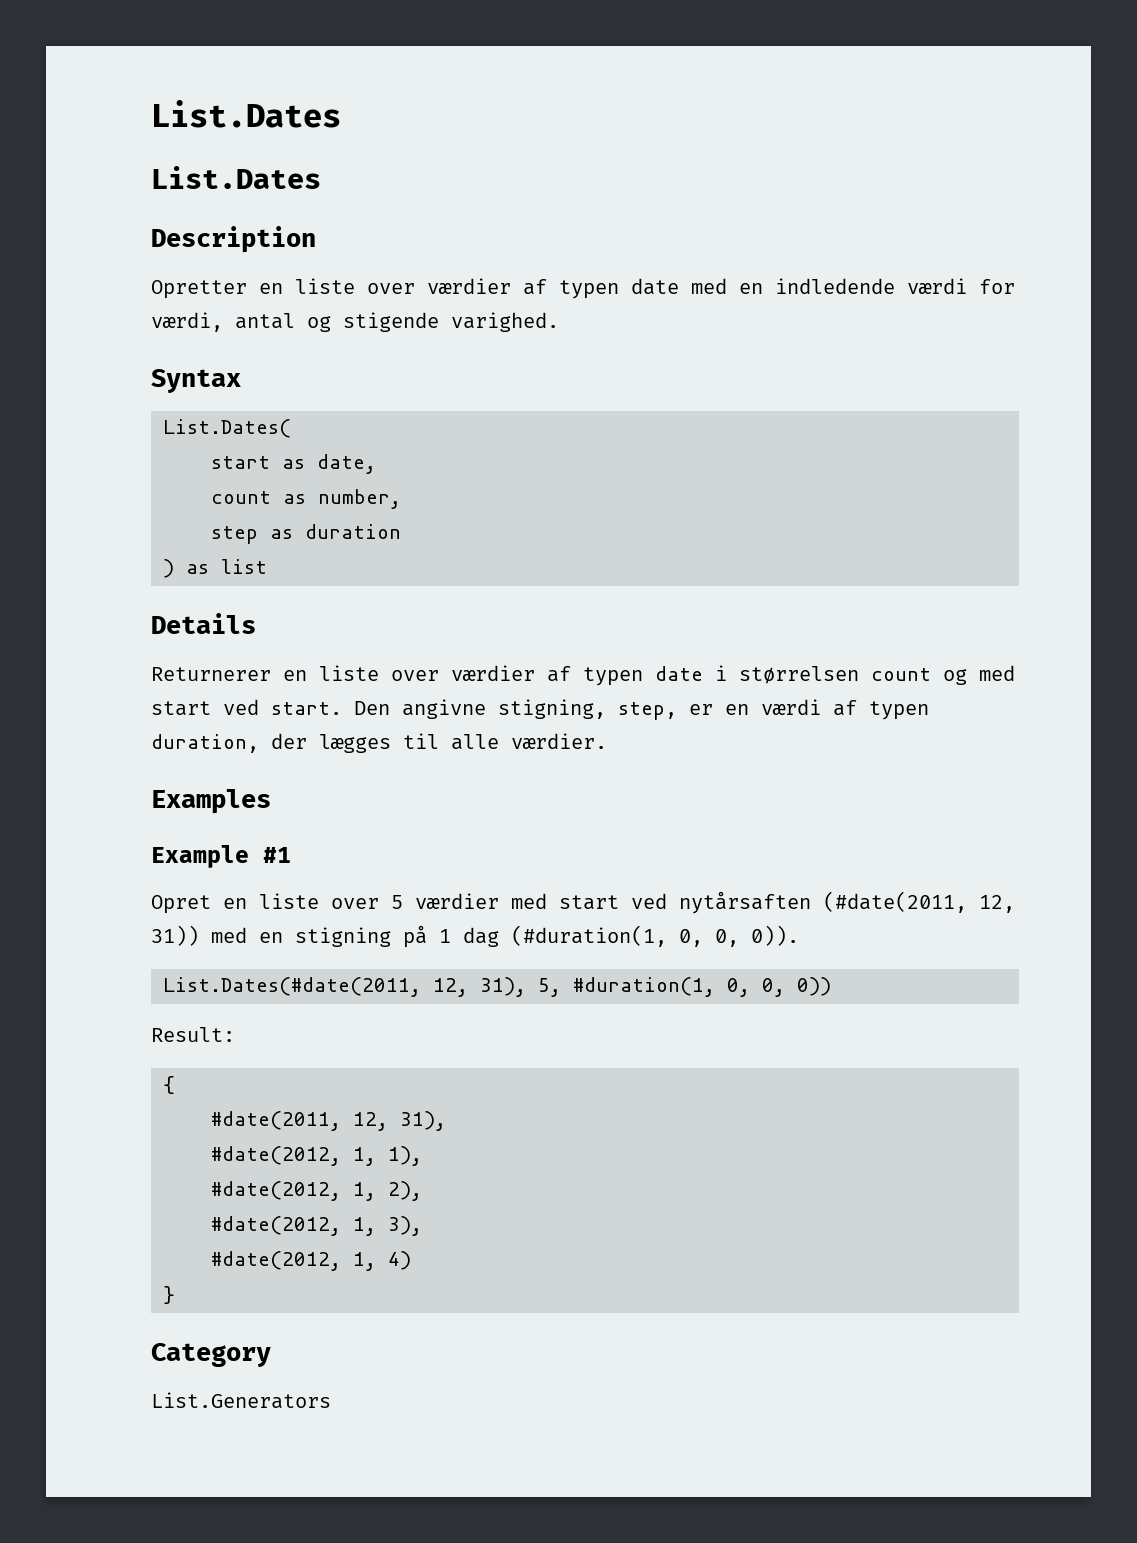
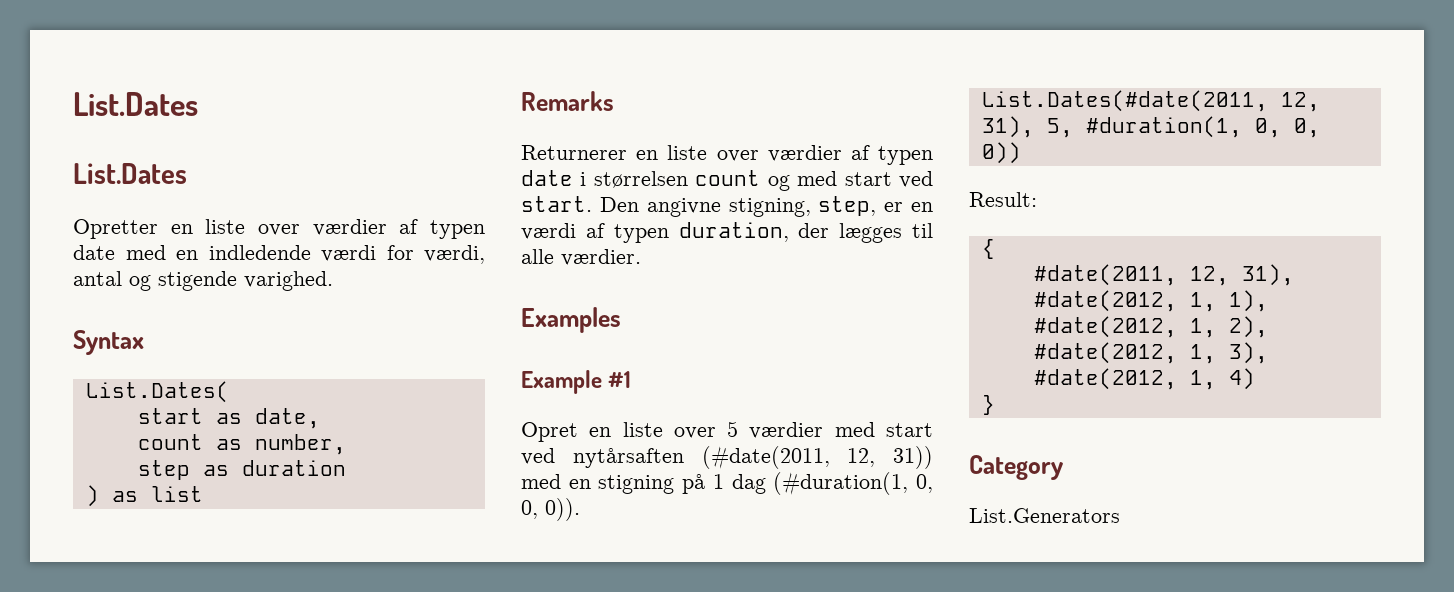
- Description
- Details
+ Remarks

